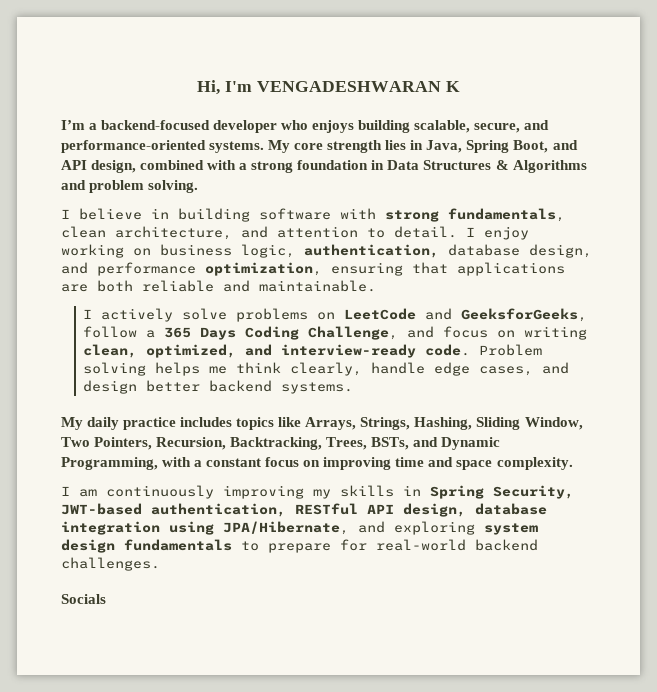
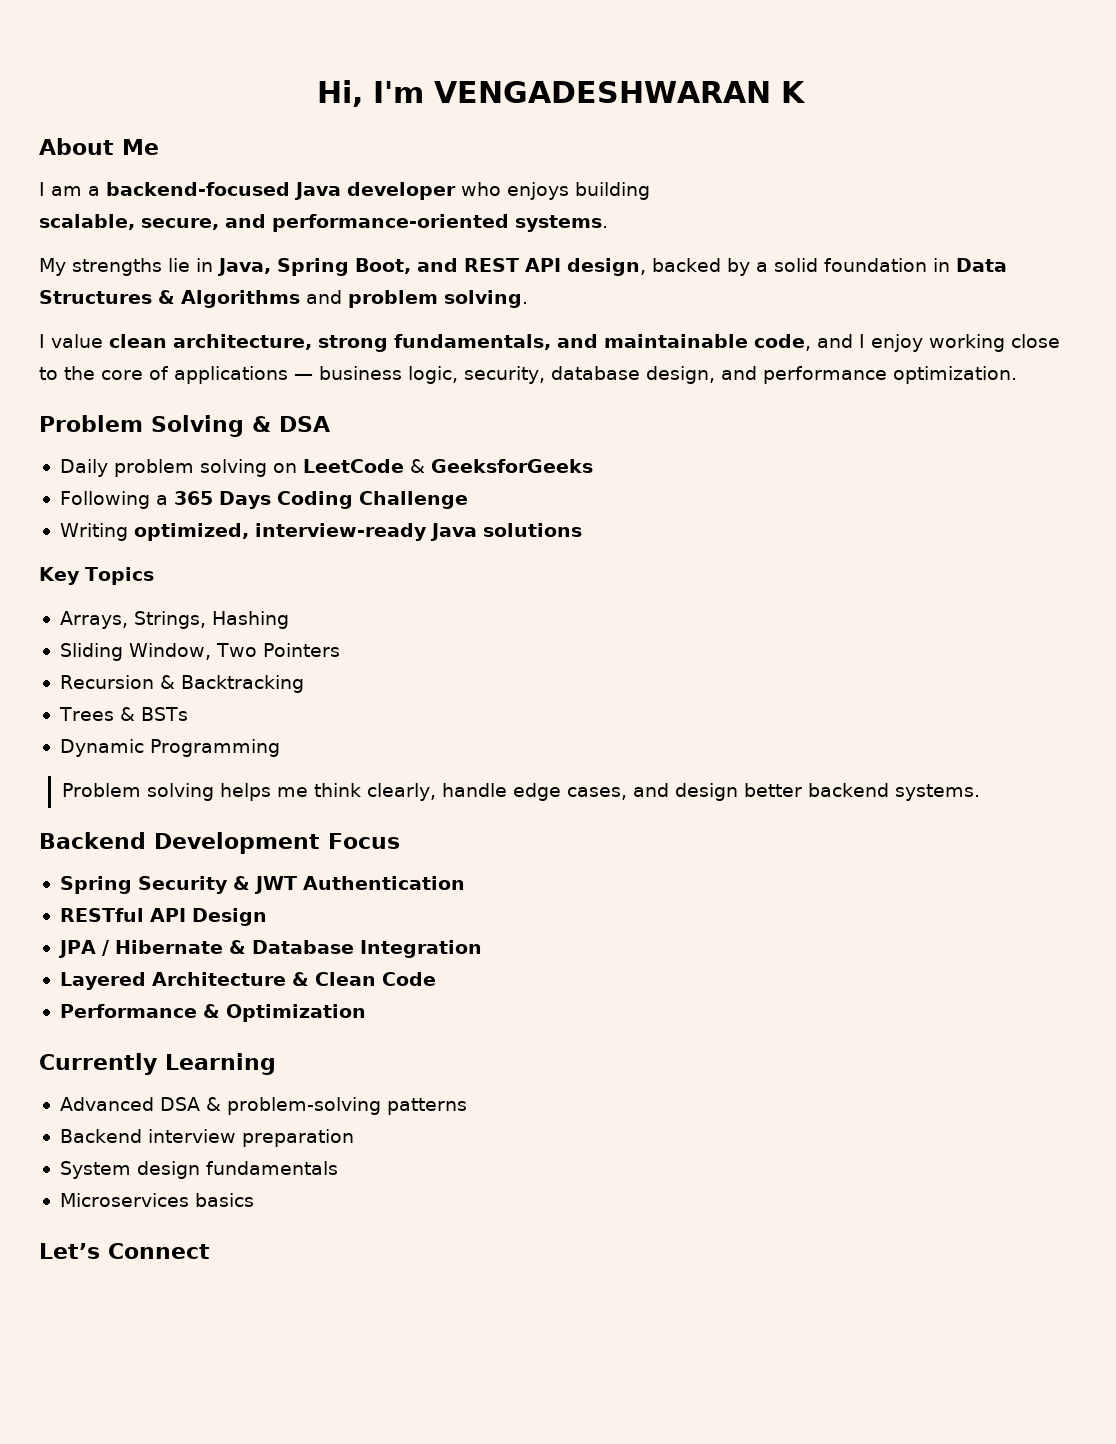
- I’m a backend-focused developer who enjoys building scalable, secure, and performance-oriented systems. My core strength lies in Java, Spring Boot, and API design, combined with a strong foundation in Data Structures & Algorithms and problem solving.
+ About Me
+ I am a backend-focused Java developer who enjoys building
+ scalable, secure, and performance-oriented systems.
+ My strengths lie in Java, Spring Boot, and REST API design, backed by a solid foundation in Data Structures & Algorithms and problem solving.
- I believe in building software with strong fundamentals, clean architecture, and attention to detail. I enjoy working on business logic, authentication, database design, and performance optimization, ensuring that applications are both reliable and maintainable.
- I actively solve problems on LeetCode and GeeksforGeeks, follow a 365 Days Coding Challenge, and focus on writing clean, optimized, and interview-ready code. Problem solving helps me think clearly, handle edge cases, and design better backend systems.
+ I value clean architecture, strong fundamentals, and maintainable code, and I enjoy working close to the core of applications — business logic, security, database design, and performance optimization.
+ Problem Solving & DSA
+ Daily problem solving on LeetCode & GeeksforGeeks
+ Following a 365 Days Coding Challenge
+ Writing optimized, interview-ready Java solutions
+ Key Topics
+ Arrays, Strings, Hashing
+ Sliding Window, Two Pointers
+ Recursion & Backtracking
+ Trees & BSTs
+ Dynamic Programming
+ Problem solving helps me think clearly, handle edge cases, and design better backend systems.
- My daily practice includes topics like Arrays, Strings, Hashing, Sliding Window, Two Pointers, Recursion, Backtracking, Trees, BSTs, and Dynamic Programming, with a constant focus on improving time and space complexity.
- I am continuously improving my skills in Spring Security, JWT-based authentication, RESTful API design, database integration using JPA/Hibernate, and exploring system design fundamentals to prepare for real-world backend challenges.
- Socials
+ Backend Development Focus
+ Spring Security & JWT Authentication
+ RESTful API Design
+ JPA / Hibernate & Database Integration
+ Layered Architecture & Clean Code
+ Performance & Optimization
+ Currently Learning
+ Advanced DSA & problem-solving patterns
+ Backend interview preparation
+ System design fundamentals
+ Microservices basics
+ Let’s Connect

